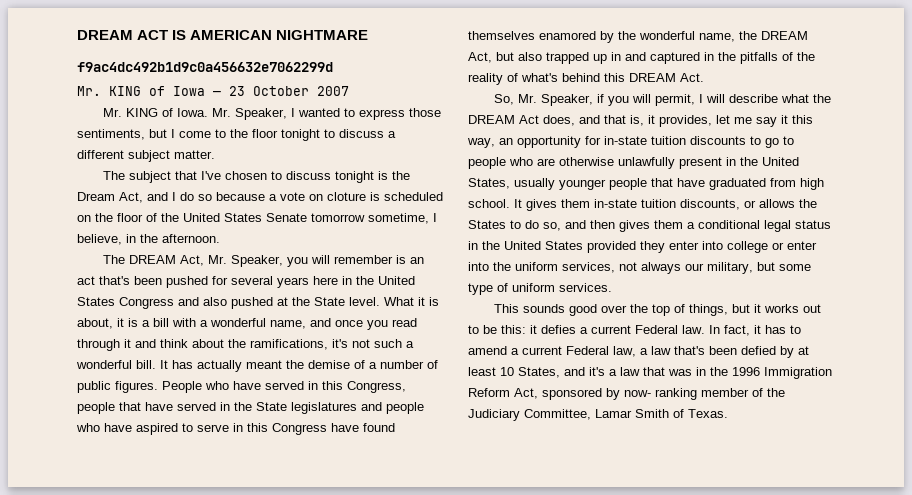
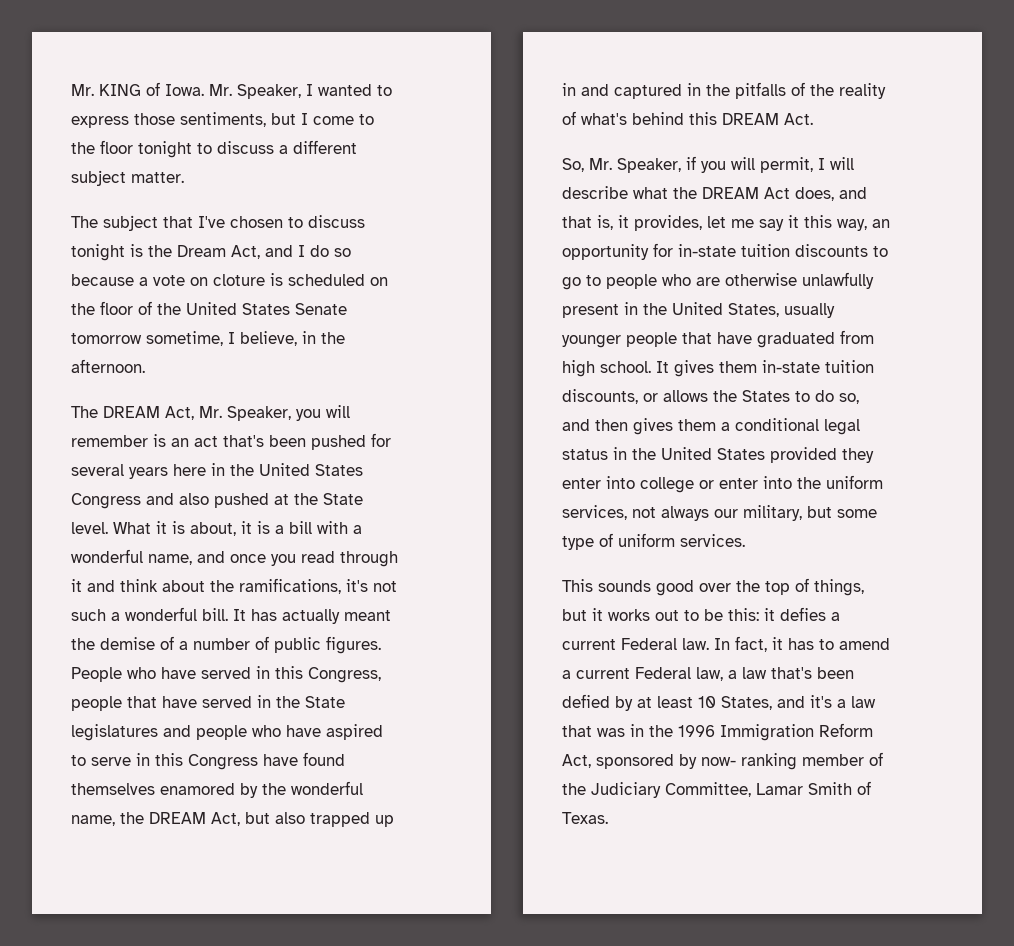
- DREAM ACT IS AMERICAN NIGHTMARE
- f9ac4dc492b1d9c0a456632e7062299d
- Mr. KING of Iowa — 23 October 2007

